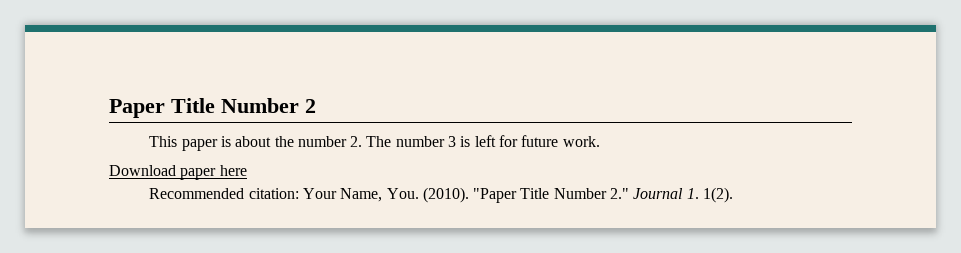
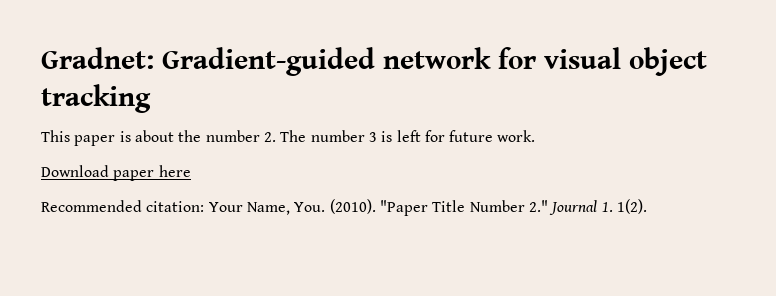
- Paper Title Number 2
+ Gradnet: Gradient-guided network for visual object tracking

